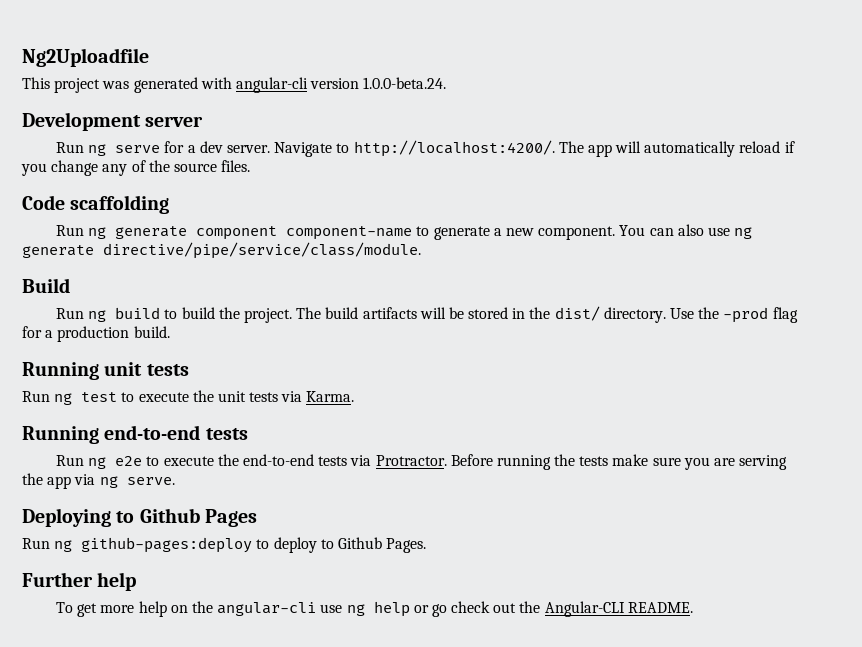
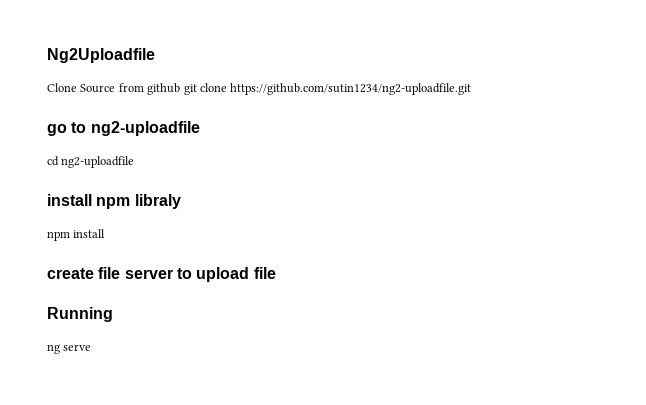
- This project was generated with angular-cli version 1.0.0-beta.24.
- Development server
- Run ng serve for a dev server. Navigate to http://localhost:4200/. The app will automatically reload if you change any of the source files.
- Code scaffolding
- Run ng generate component component-name to generate a new component. You can also use ng generate directive/pipe/service/class/module.
- Build
- Run ng build to build the project. The build artifacts will be stored in the dist/ directory. Use the -prod flag for a production build.
- Running unit tests
- Run ng test to execute the unit tests via Karma.
- Running end-to-end tests
- Run ng e2e to execute the end-to-end tests via Protractor. Before running the tests make sure you are serving the app via ng serve.
- Deploying to Github Pages
- Run ng github-pages:deploy to deploy to Github Pages.
- Further help
- To get more help on the angular-cli use ng help or go check out the Angular-CLI README.
+ Clone Source from github git clone https://github.com/sutin1234/ng2-uploadfile.git
+ go to ng2-uploadfile
+ cd ng2-uploadfile
+ install npm libraly
+ npm install
+ create file server to upload file
+ Running
+ ng serve

